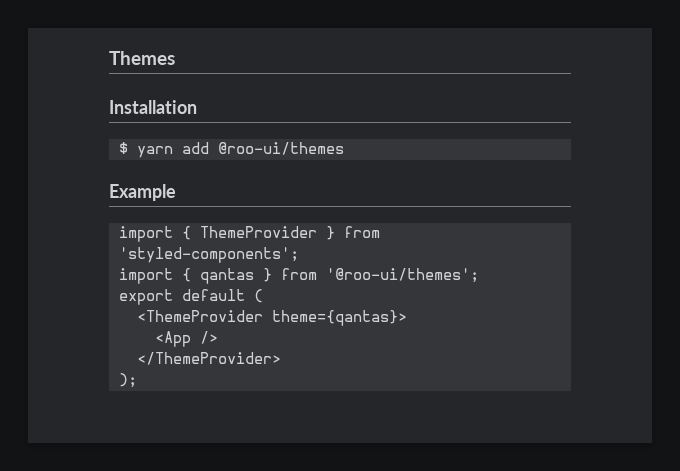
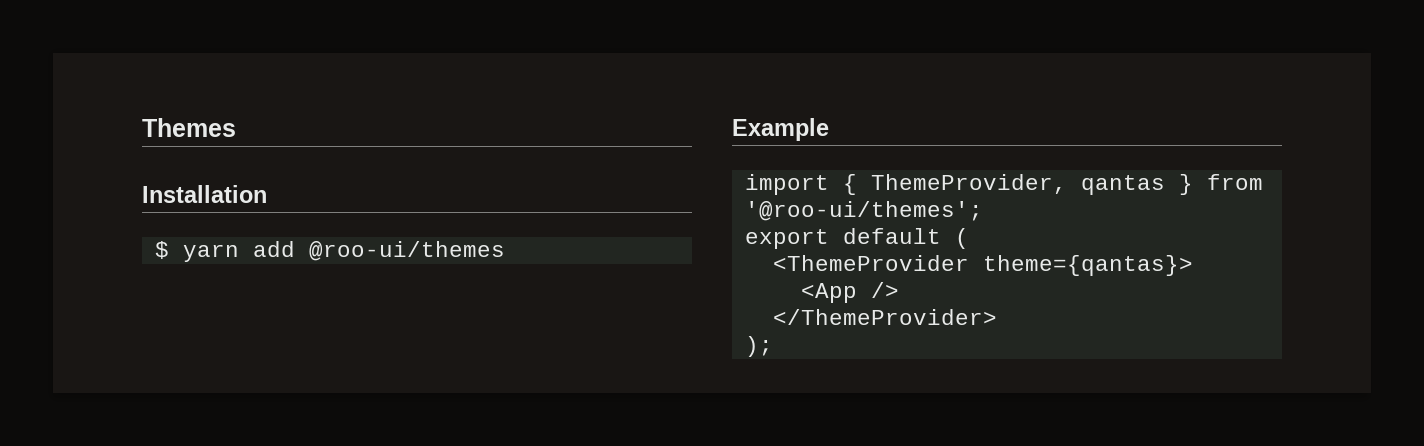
- import { ThemeProvider } from 'styled-components';
- import { qantas } from '@roo-ui/themes';
+ import { ThemeProvider, qantas } from '@roo-ui/themes';

